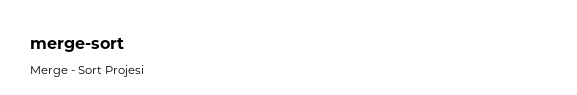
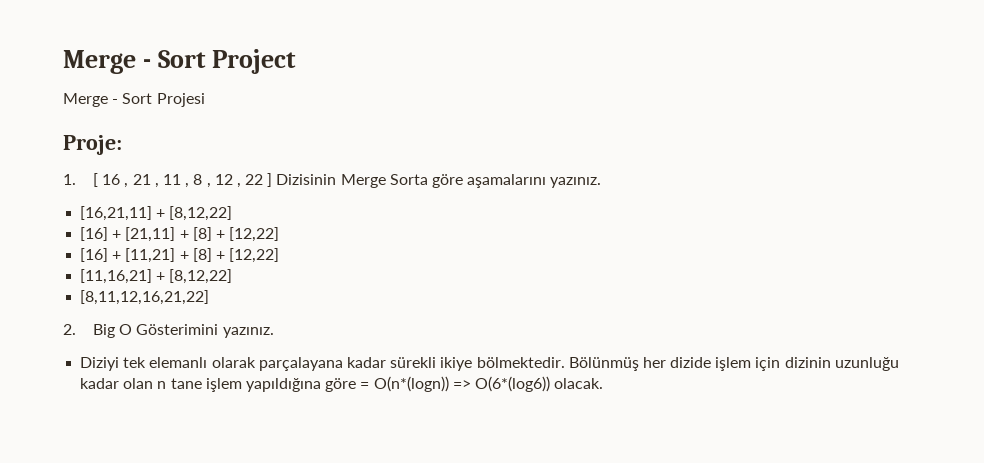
- merge-sort
+ Merge - Sort Project
+ Proje:
+ 1. [ 16 , 21 , 11 , 8 , 12 , 22 ] Dizisinin Merge Sorta göre aşamalarını yazınız.
+ [16,21,11] + [8,12,22]
+ [16] + [21,11] + [8] + [12,22]
+ [16] + [11,21] + [8] + [12,22]
+ [11,16,21] + [8,12,22]
+ [8,11,12,16,21,22]
+ 2. Big O Gösterimini yazınız.
+ Diziyi tek elemanlı olarak parçalayana kadar sürekli ikiye bölmektedir. Bölünmüş her dizide işlem için dizinin uzunluğu kadar olan n tane işlem yapıldığına göre = O(n*(logn)) => O(6*(log6)) olacak.

